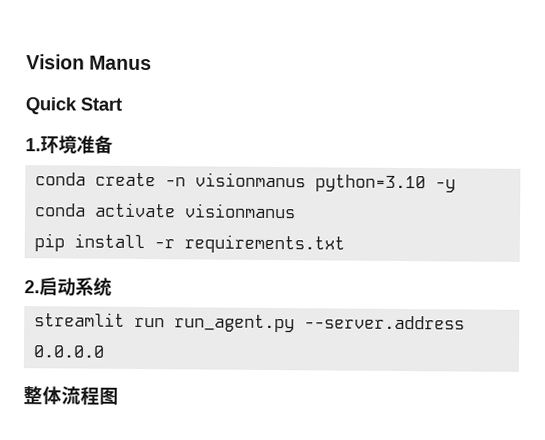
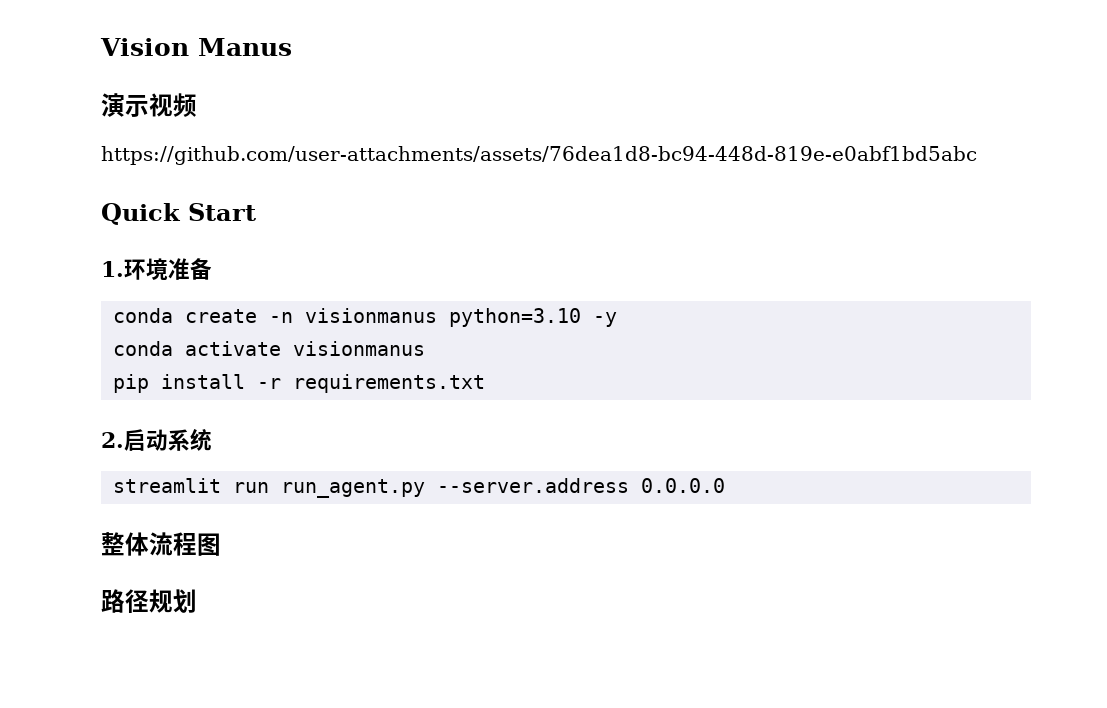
+ 演示视频
+ https://github.com/user-attachments/assets/76dea1d8-bc94-448d-819e-e0abf1bd5abc
+ 路径规划

